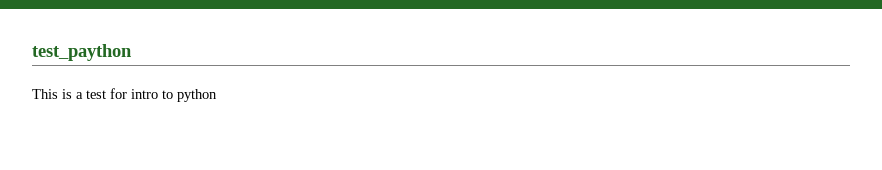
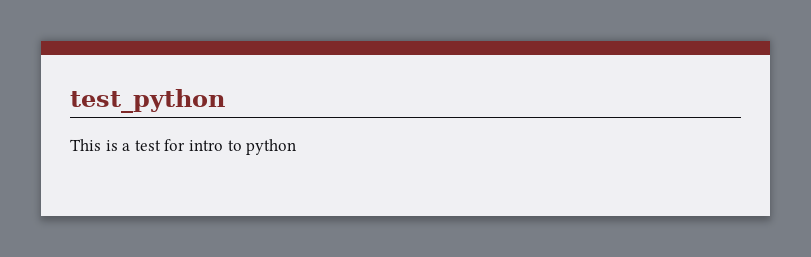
- test_paython
+ test_python

